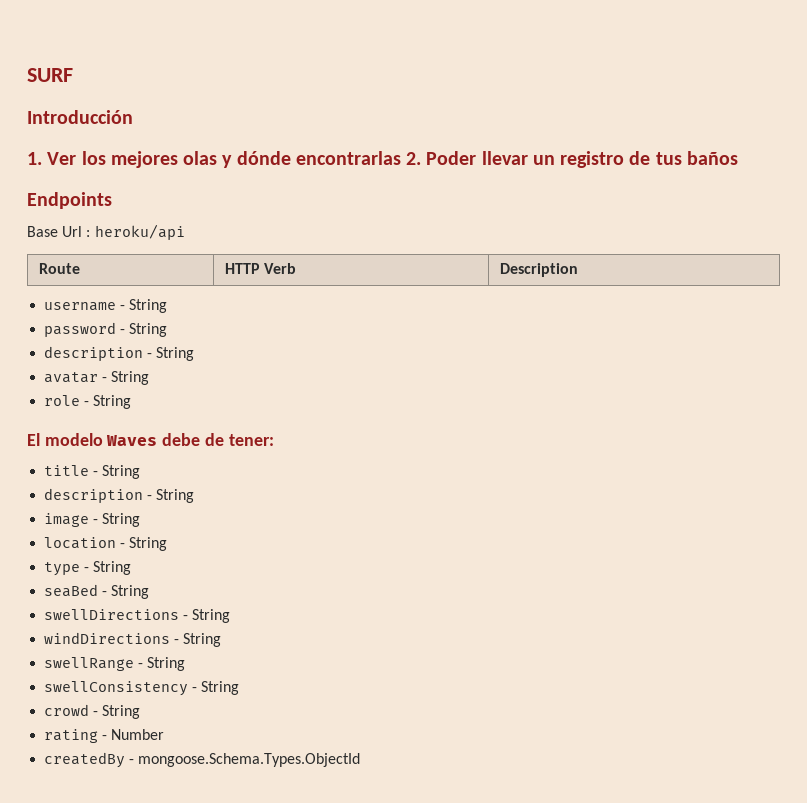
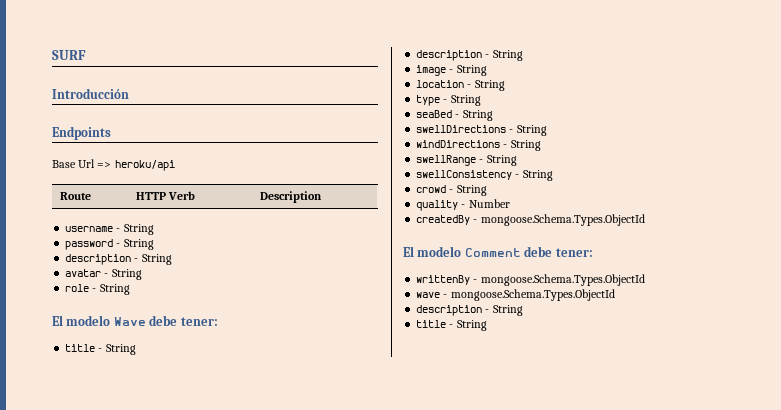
- 1. Ver los mejores olas y dónde encontrarlas 2. Poder llevar un registro de tus baños
- Base Url : heroku/api
+ Base Url => heroku/api
- El modelo Waves debe de tener:
+ El modelo Wave debe tener:
- rating - Number
+ quality - Number
+ El modelo Comment debe tener:
+ writtenBy - mongoose.Schema.Types.ObjectId
+ wave - mongoose.Schema.Types.ObjectId
+ description - String
+ title - String

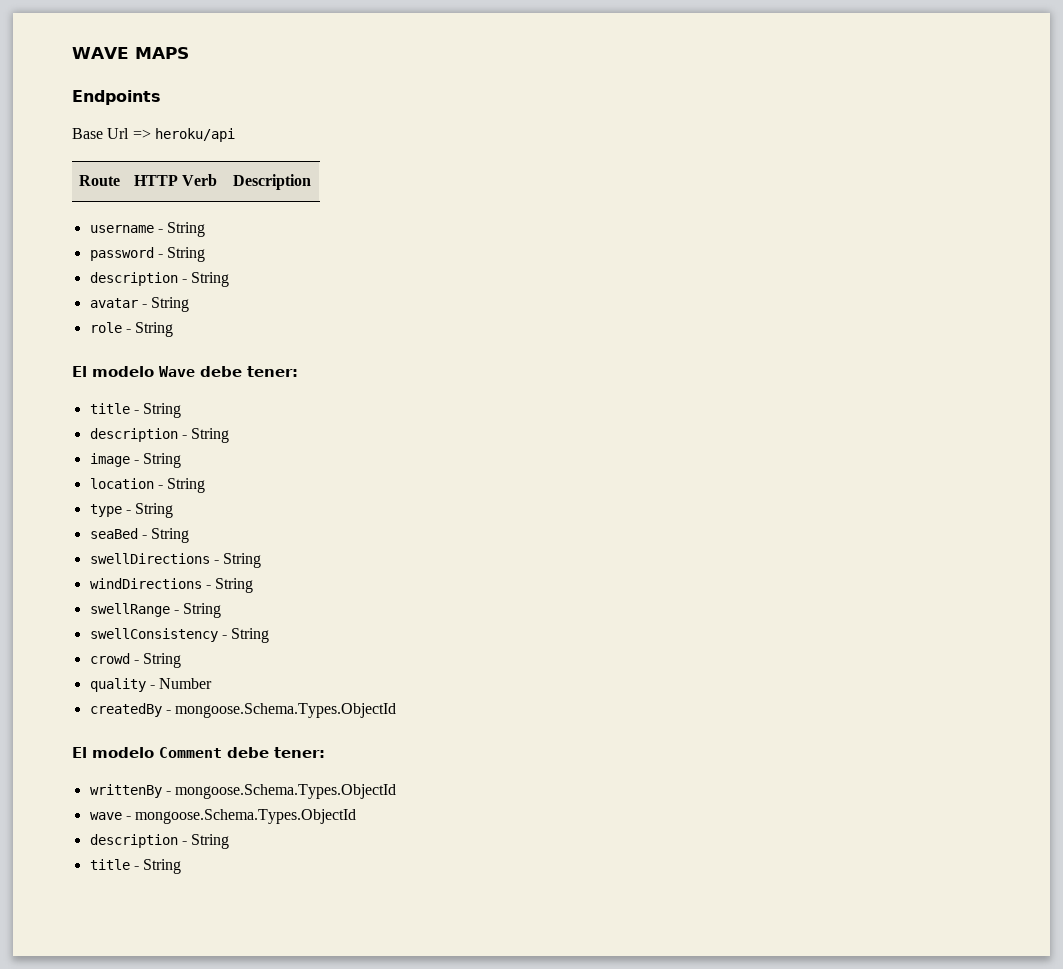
- SURF
- Introducción
+ WAVE MAPS

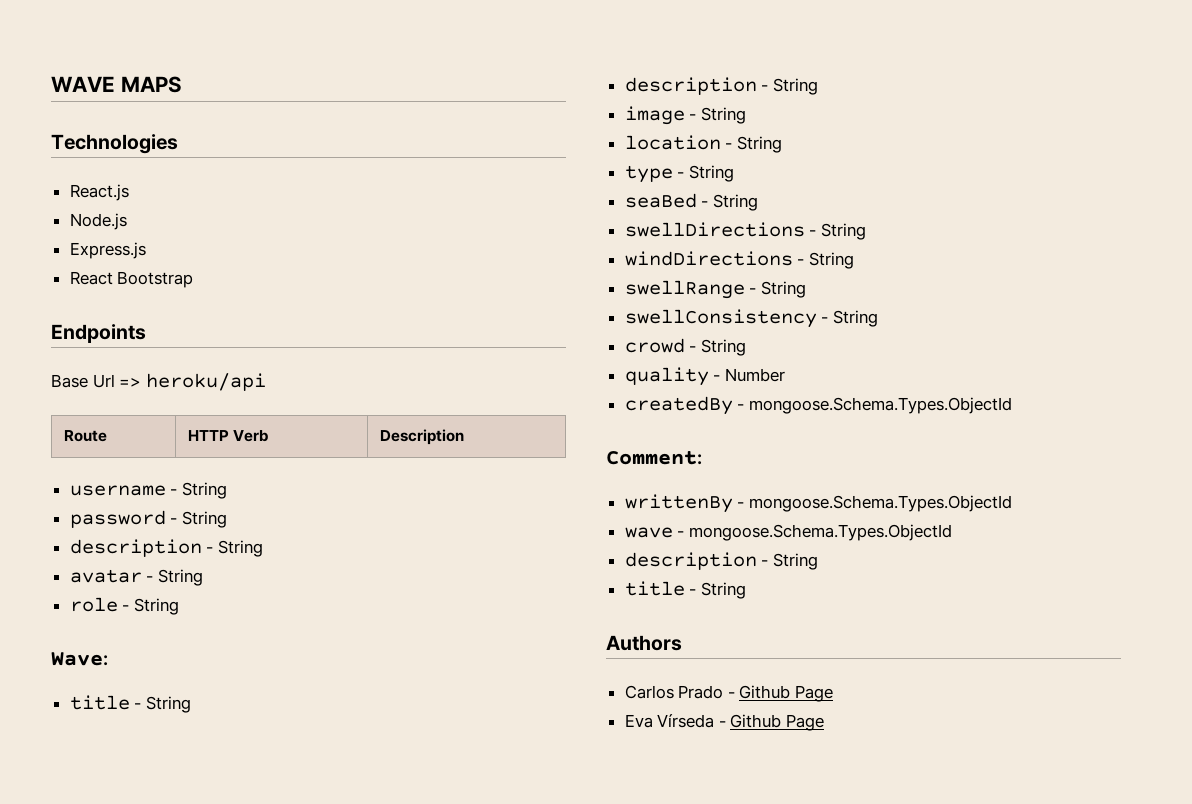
+ Technologies
+ React.js
+ Node.js
+ Express.js
+ React Bootstrap
- El modelo Wave debe tener:
+ Wave:
- El modelo Comment debe tener:
+ Comment:
+ Authors
+ Carlos Prado - Github Page
+ Eva Vírseda - Github Page

